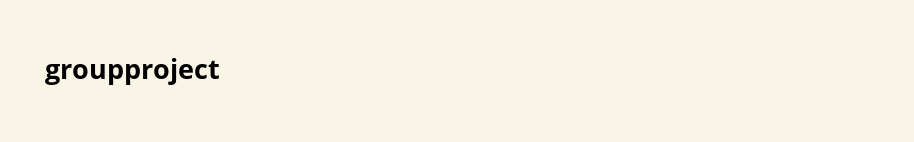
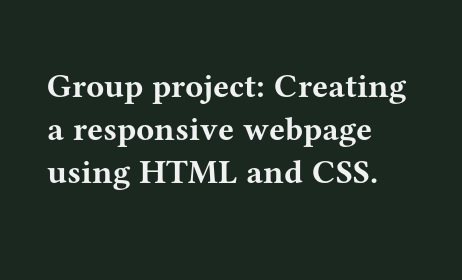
- groupproject
+ Group project: Creating a responsive webpage using HTML and CSS.

